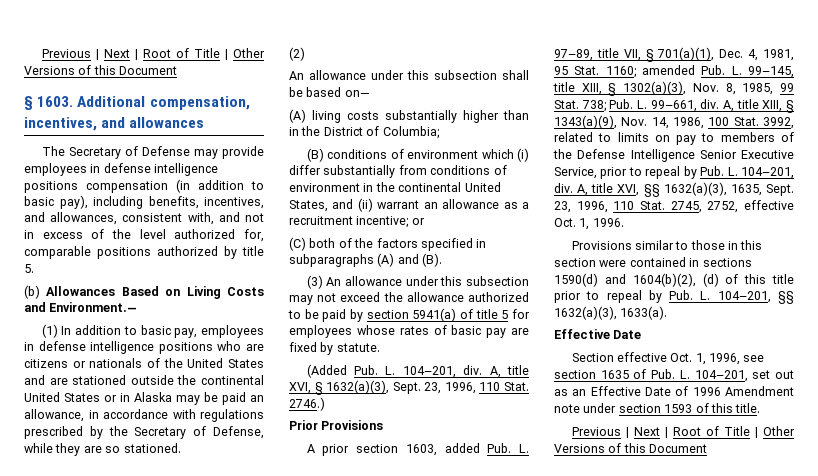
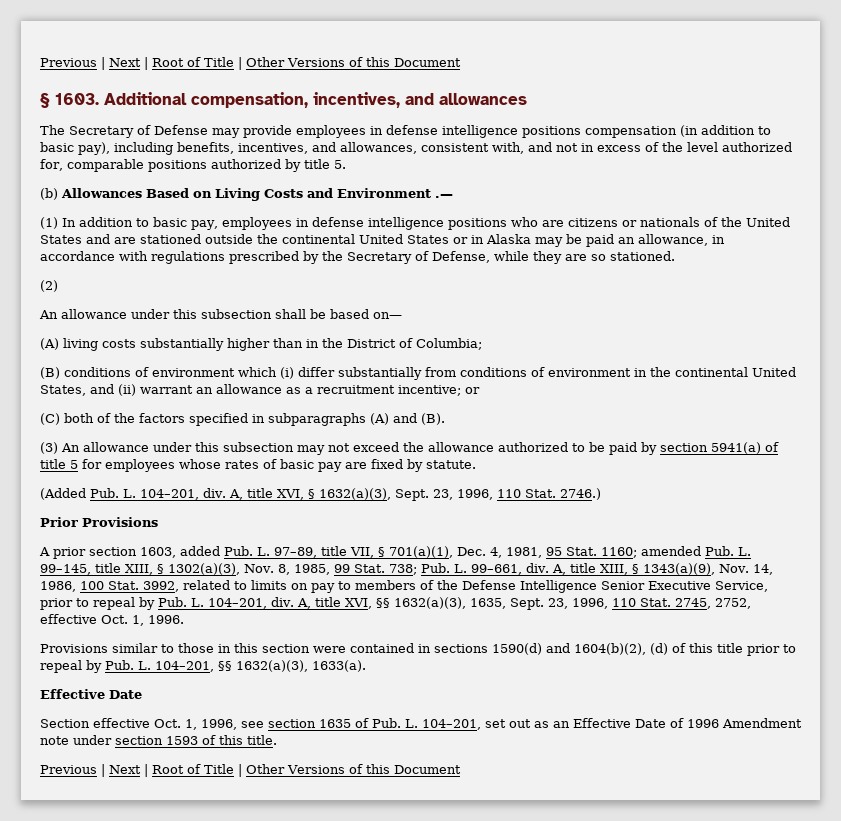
- (b) Allowances Based on Living Costs and Environment.—
+ (b) Allowances Based on Living Costs and Environment .—

